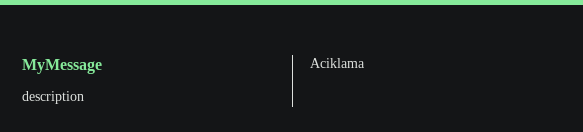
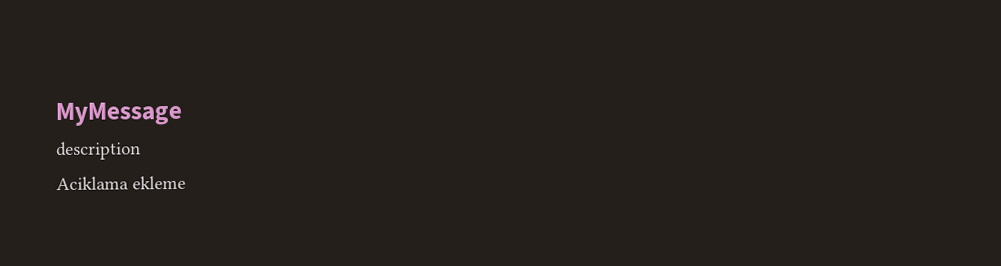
- Aciklama
+ Aciklama ekleme

